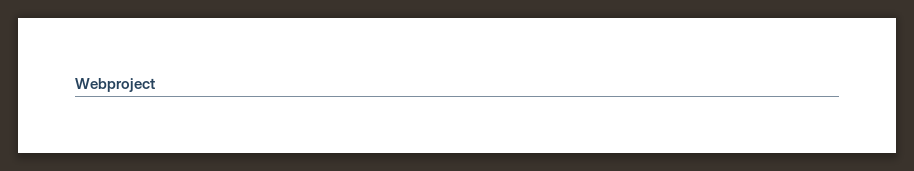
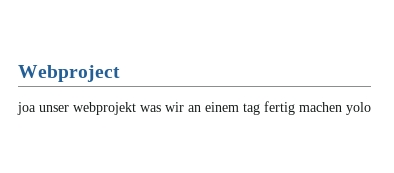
+ joa unser webprojekt was wir an einem tag fertig machen yolo

